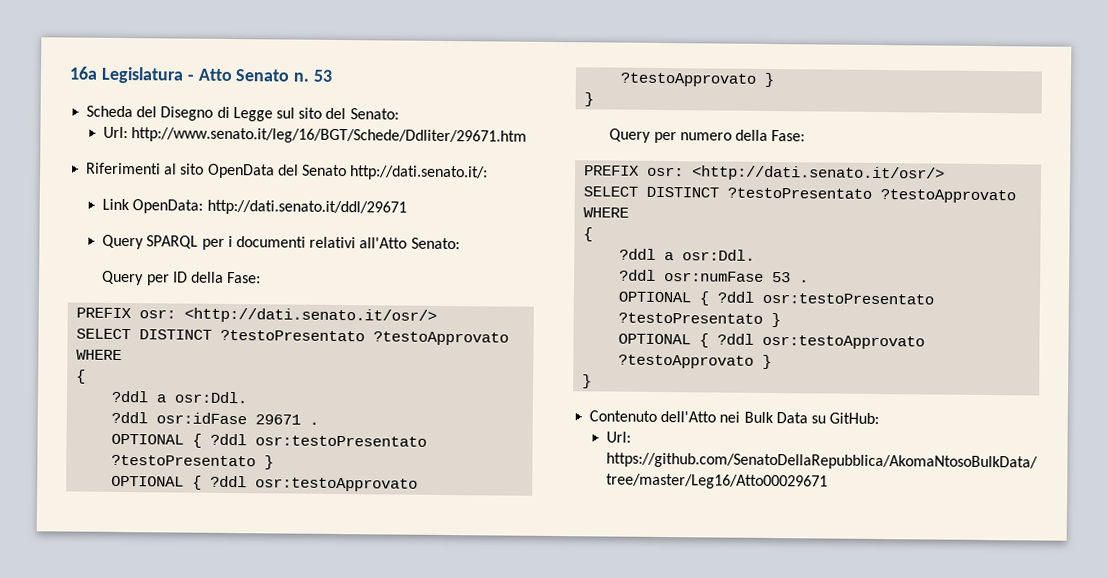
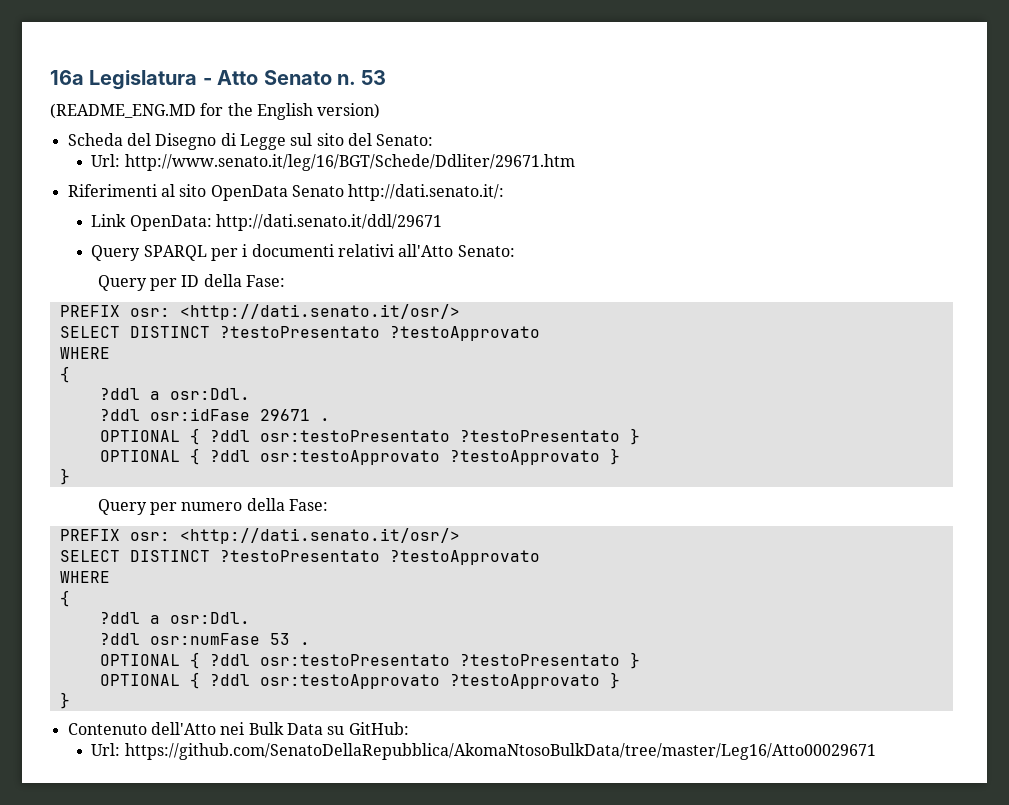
+ (README_ENG.MD for the English version)
- Riferimenti al sito OpenData del Senato http://dati.senato.it/:
+ Riferimenti al sito OpenData Senato http://dati.senato.it/:

